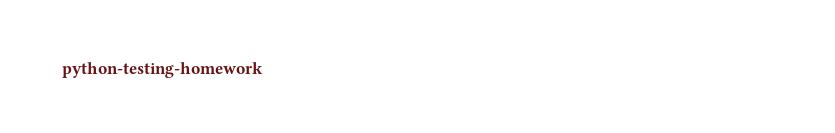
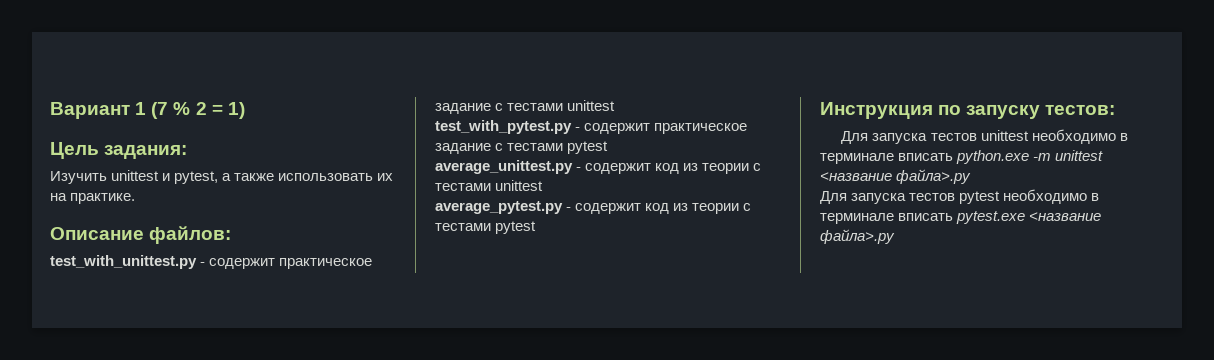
- python-testing-homework
+ Вариант 1 (7 % 2 = 1)
+ Цель задания:
+ Изучить unittest и pytest, а также использовать их на практике.
+ Описание файлов:
+ test_with_unittest.py - содержит практическое задание с тестами unittest
+ test_with_pytest.py - содержит практическое задание с тестами pytest
+ average_unittest.py - содержит код из теории с тестами unittest
+ average_pytest.py - содержит код из теории с тестами pytest
+ Инструкция по запуску тестов:
+ Для запуска тестов unittest необходимо в терминале вписать python.exe -m unittest <название файла>.py
+ Для запуска тестов pytest необходимо в терминале вписать pytest.exe <название файла>.py

